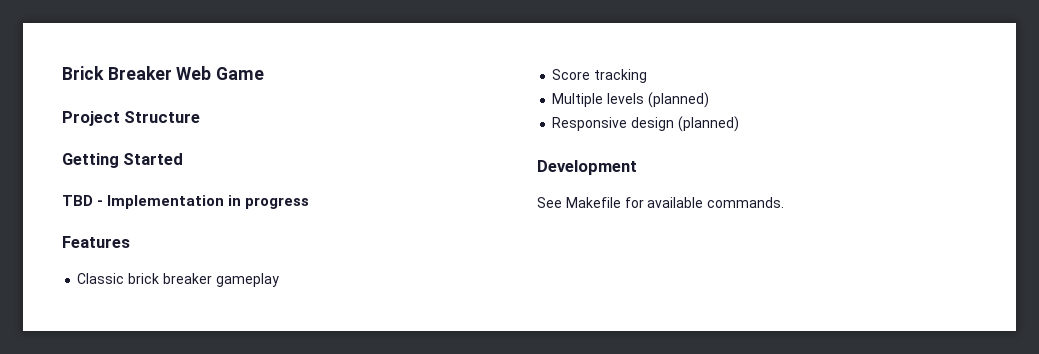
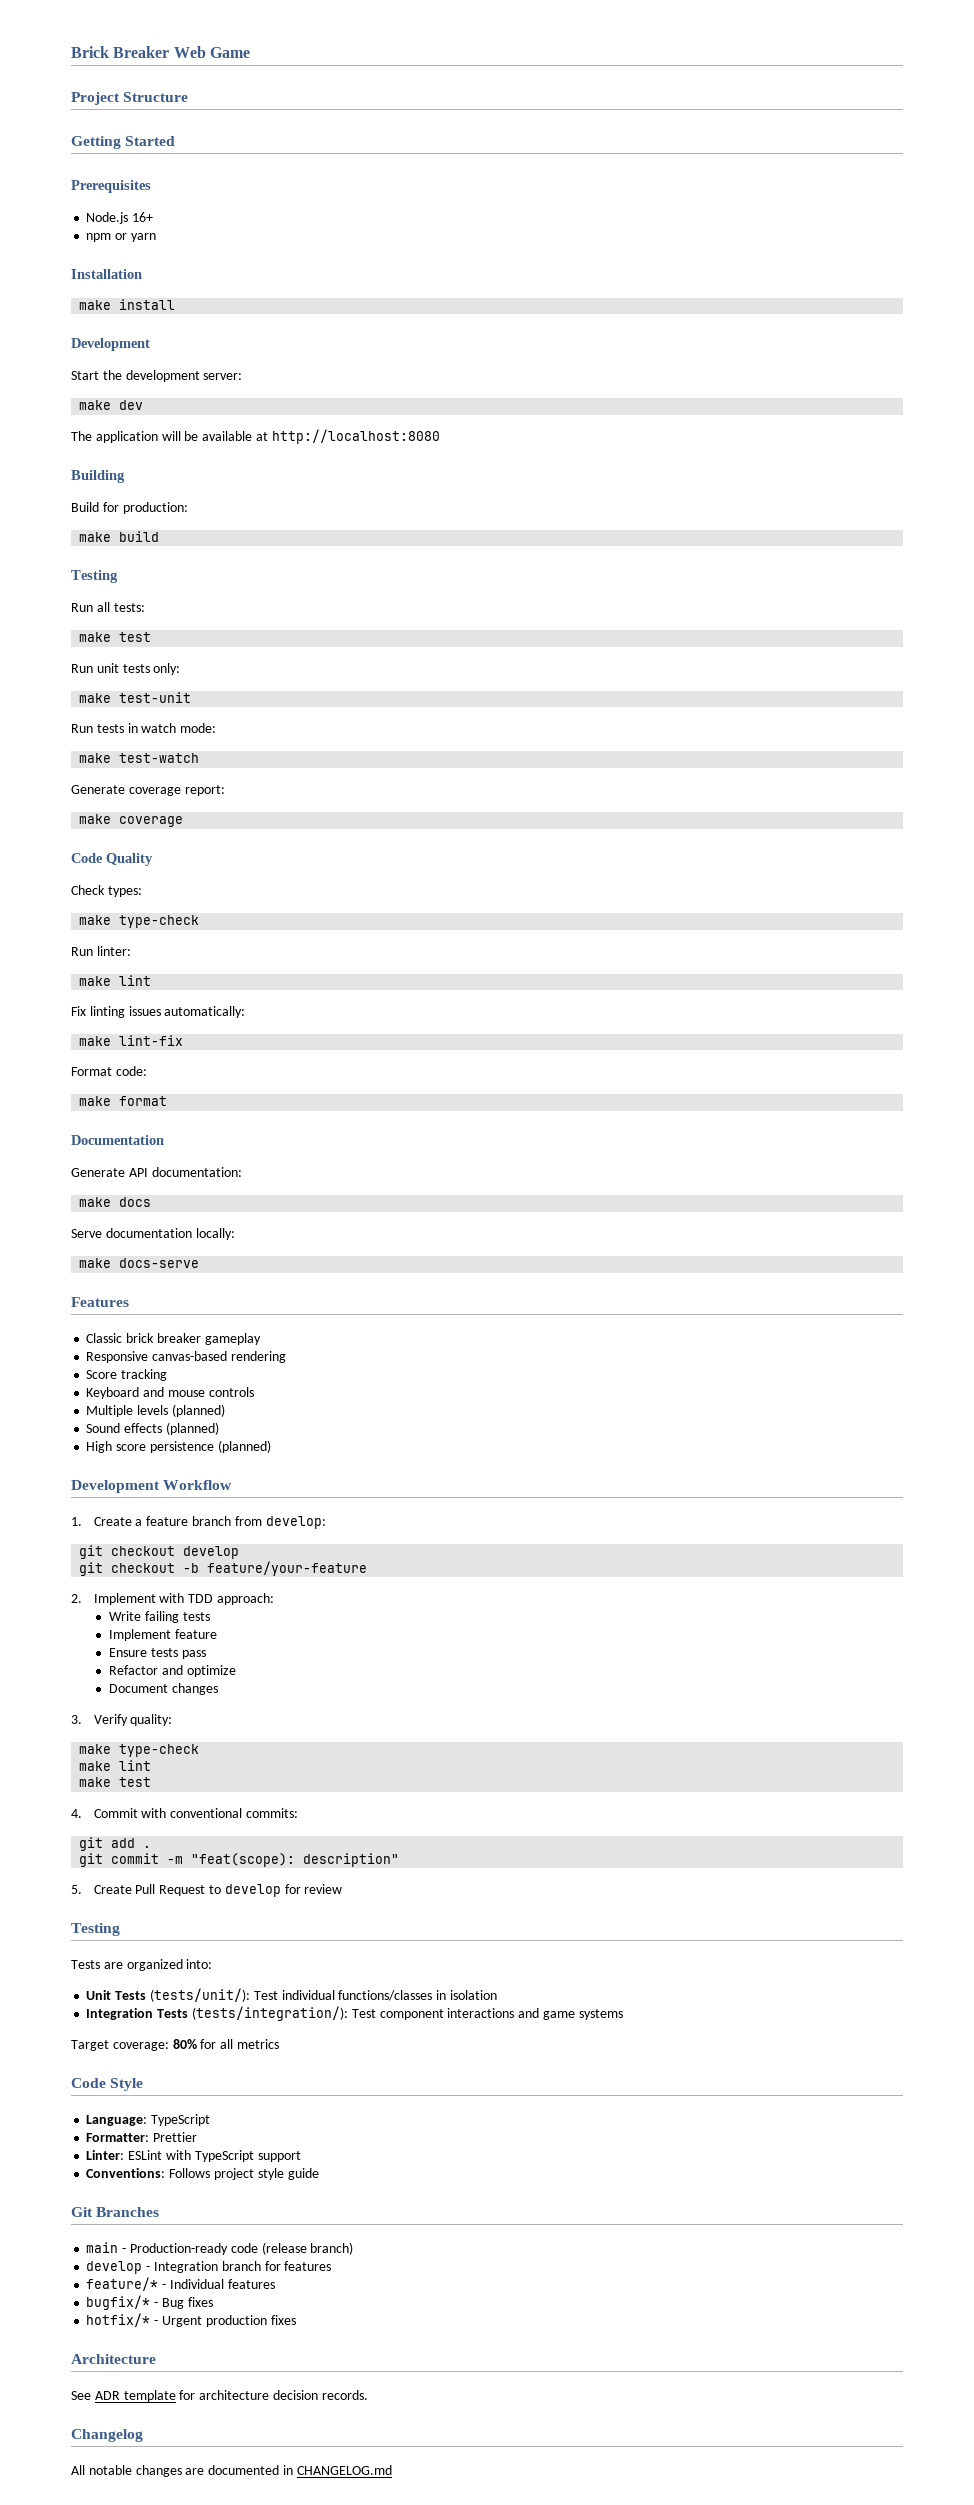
- TBD - Implementation in progress
+ Prerequisites
+ Node.js 16+
+ npm or yarn
+ Installation
+ make install
+ Development
+ Start the development server:
+ make dev
+ The application will be available at http://localhost:8080
+ Building
+ Build for production:
+ make build
+ Testing
+ Run all tests:
+ make test
+ Run unit tests only:
+ make test-unit
+ Run tests in watch mode:
+ make test-watch
+ Generate coverage report:
+ make coverage
+ Code Quality
+ Check types:
+ make type-check
+ Run linter:
+ make lint
+ Fix linting issues automatically:
+ make lint-fix
+ Format code:
+ make format
+ Documentation
+ Generate API documentation:
+ make docs
+ Serve documentation locally:
+ make docs-serve
+ Responsive canvas-based rendering
+ Keyboard and mouse controls
- Responsive design (planned)
- Development
- See Makefile for available commands.
+ Sound effects (planned)
+ High score persistence (planned)
+ Development Workflow
+ 1. Create a feature branch from develop:
+ git checkout develop
+ git checkout -b feature/your-feature
+ 2. Implement with TDD approach:
+ Write failing tests
+ Implement feature
+ Ensure tests pass
+ Refactor and optimize
+ Document changes
+ 3. Verify quality:
+ make type-check
+ make lint
+ make test
+ 4. Commit with conventional commits:
+ git add .
+ git commit -m "feat(scope): description"
+ 5. Create Pull Request to develop for review
+ Testing
+ Tests are organized into:
+ Unit Tests (tests/unit/): Test individual functions/classes in isolation
+ Integration Tests (tests/integration/): Test component interactions and game systems
+ Target coverage: 80% for all metrics
+ Code Style
+ Language: TypeScript
+ Formatter: Prettier
+ Linter: ESLint with TypeScript support
+ Conventions: Follows project style guide
+ Git Branches
+ main - Production-ready code (release branch)
+ develop - Integration branch for features
+ feature/* - Individual features
+ bugfix/* - Bug fixes
+ hotfix/* - Urgent production fixes
+ Architecture
+ See ADR template for architecture decision records.
+ Changelog
+ All notable changes are documented in CHANGELOG.md

